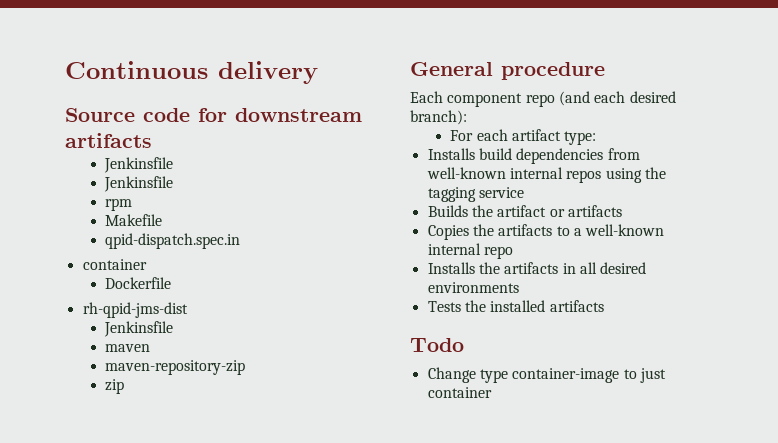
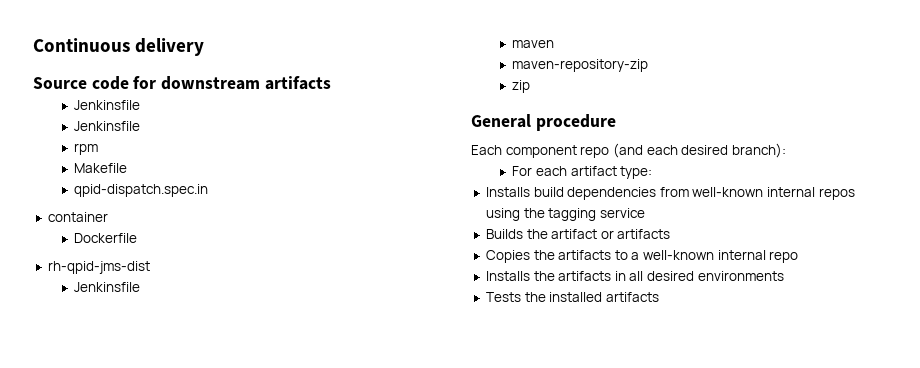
- Todo
- Change type container-image to just container

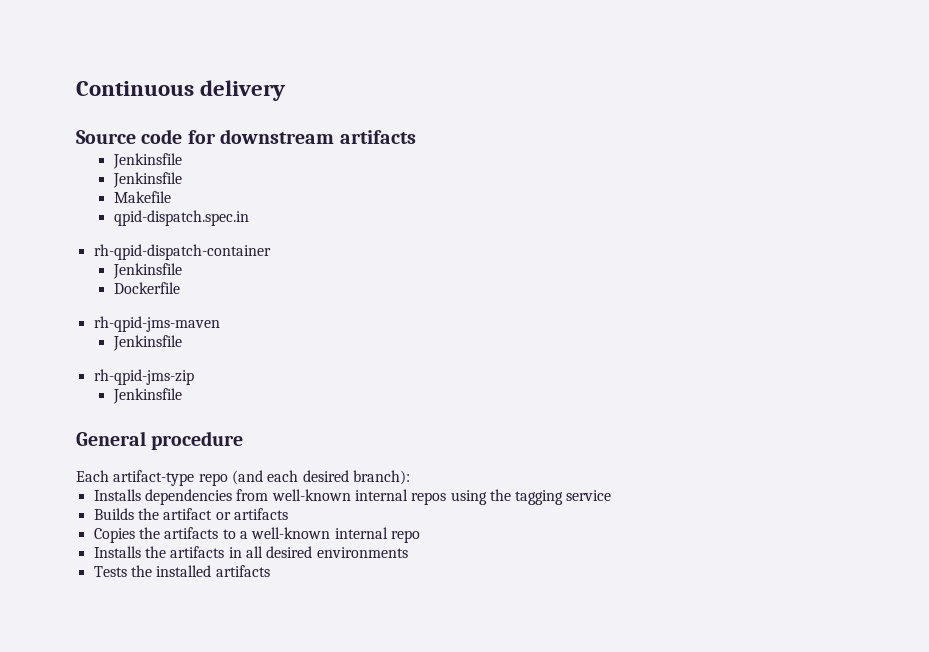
- rpm
- container
+ rh-qpid-dispatch-container
+ Jenkinsfile
- rh-qpid-jms-dist
+ rh-qpid-jms-maven
  Jenkinsfile
- maven
- maven-repository-zip
- zip
+ rh-qpid-jms-zip
+ Jenkinsfile
- Each component repo (and each desired branch):
+ Each artifact-type repo (and each desired branch):
- For each artifact type:
- Installs build dependencies from well-known internal repos using the tagging service
+ Installs dependencies from well-known internal repos using the tagging service

